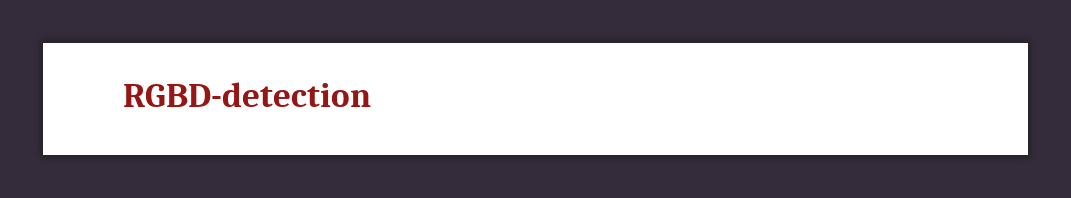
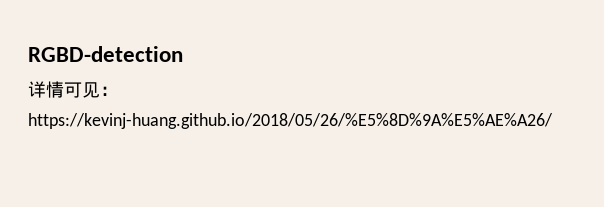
+ 详情可见：https://kevinj-huang.github.io/2018/05/26/%E5%8D%9A%E5%AE%A26/

